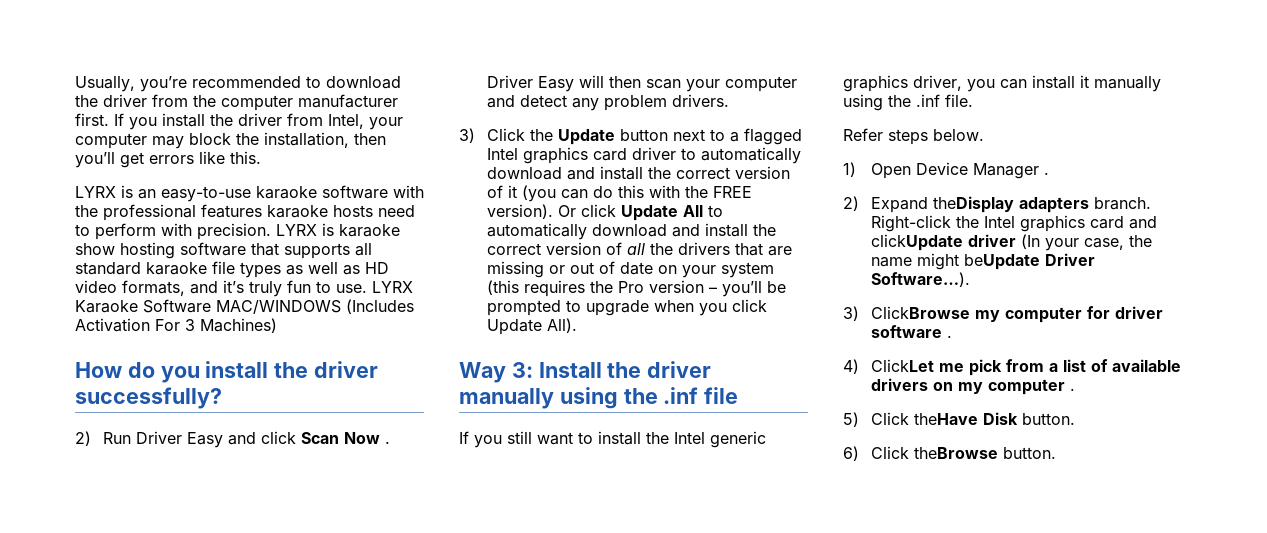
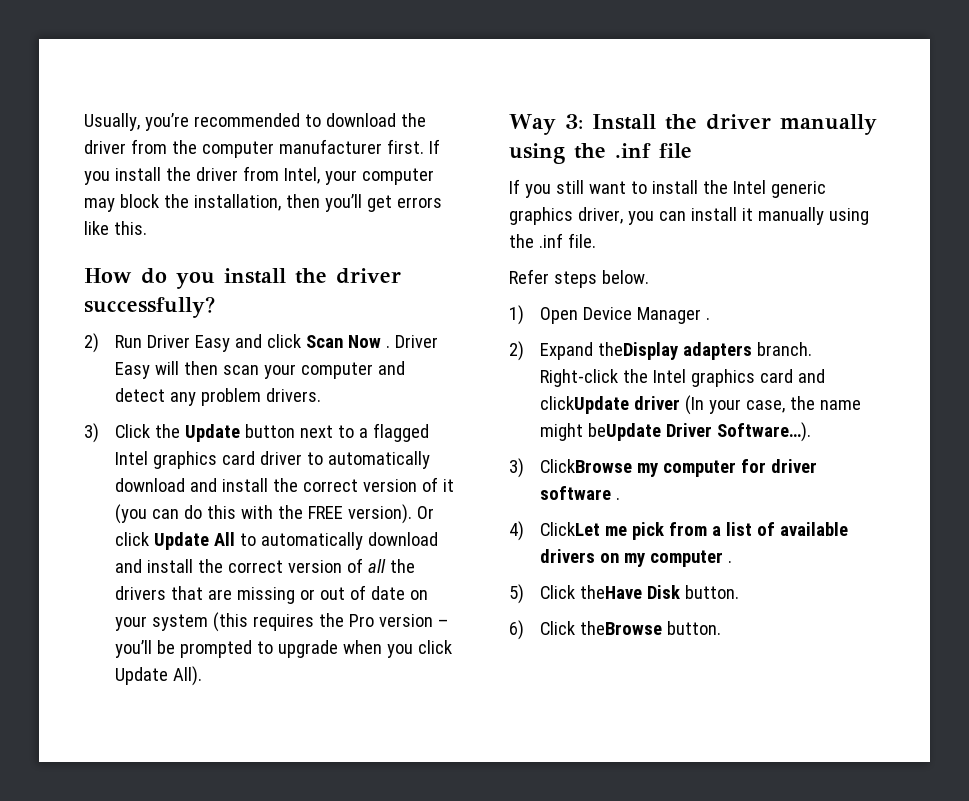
- LYRX is an easy-to-use karaoke software with the professional features karaoke hosts need to perform with precision. LYRX is karaoke show hosting software that supports all standard karaoke file types as well as HD video formats, and it’s truly fun to use. LYRX Karaoke Software MAC/WINDOWS (Includes Activation For 3 Machines)

